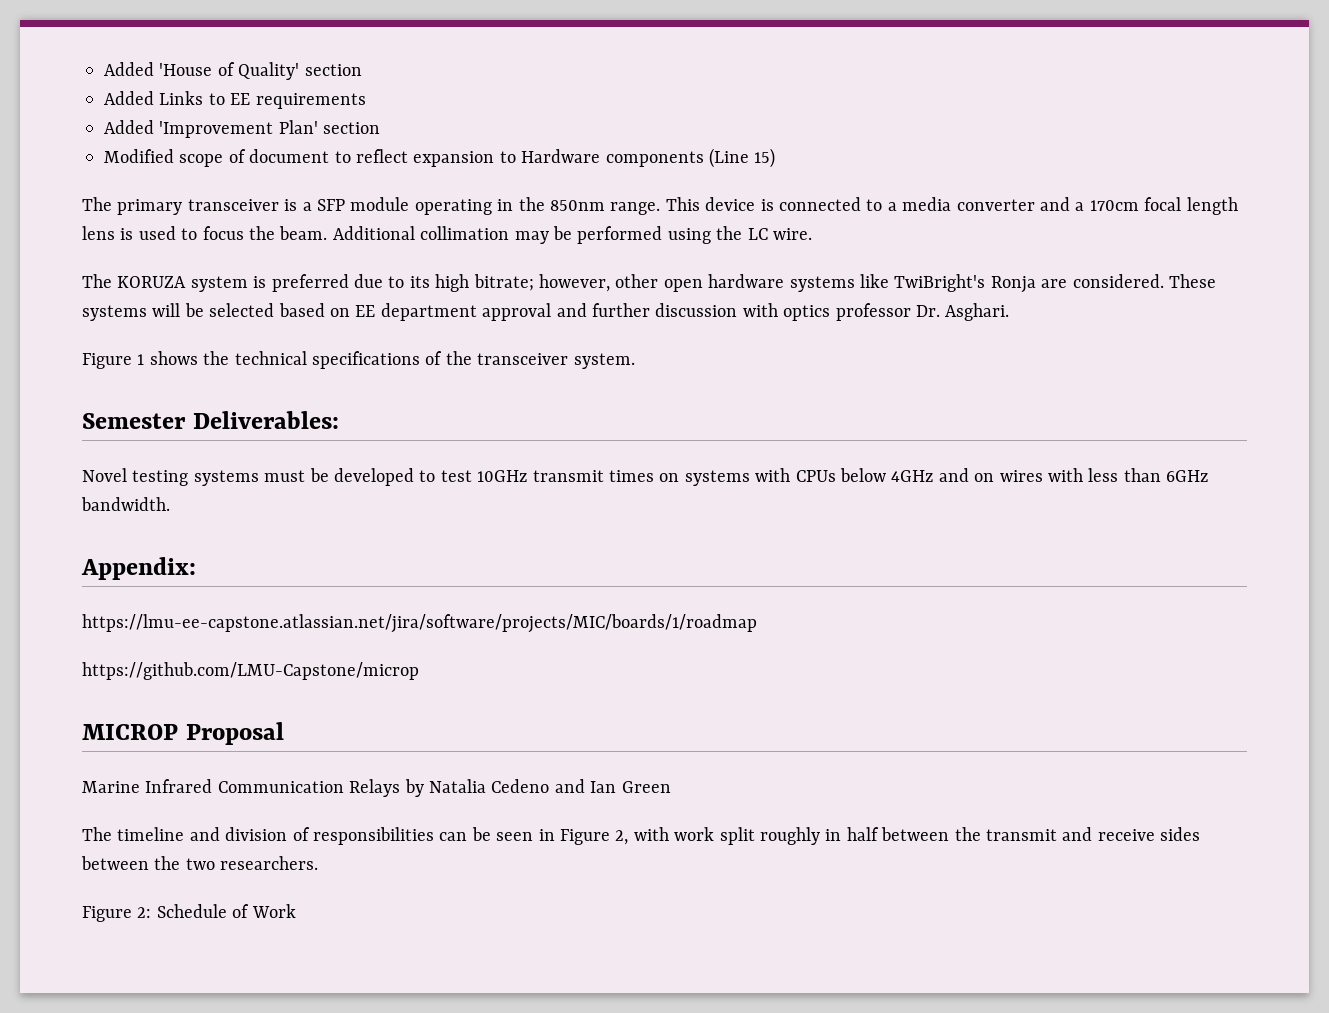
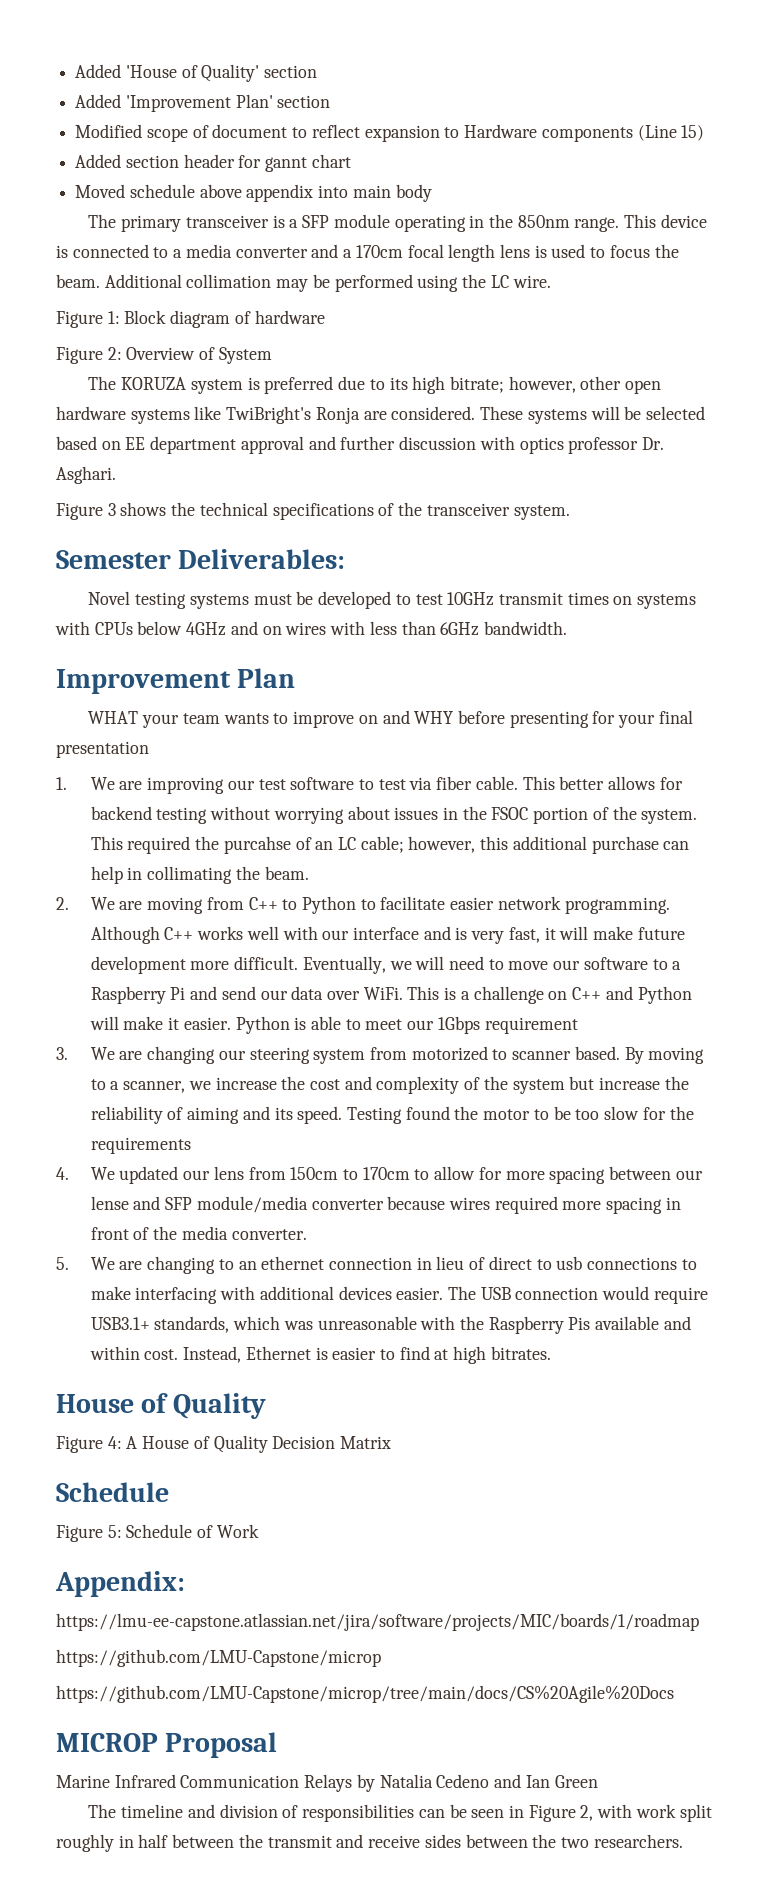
- Added Links to EE requirements
+ Added section header for gannt chart
+ Moved schedule above appendix into main body
+ Figure 1: Block diagram of hardware
+ Figure 2: Overview of System
- Figure 1 shows the technical specifications of the transceiver system.
+ Figure 3 shows the technical specifications of the transceiver system.
+ Improvement Plan
+ WHAT your team wants to improve on and WHY before presenting for your final presentation
+ 1. We are improving our test software to test via fiber cable. This better allows for backend testing without worrying about issues in the FSOC portion of the system. This required the purcahse of an LC cable; however, this additional purchase can help in collimating the beam.
+ 2. We are moving from C++ to Python to facilitate easier network programming. Although C++ works well with our interface and is very fast, it will make future development more difficult. Eventually, we will need to move our software to a Raspberry Pi and send our data over WiFi. This is a challenge on C++ and Python will make it easier. Python is able to meet our 1Gbps requirement
+ 3. We are changing our steering system from motorized to scanner based. By moving to a scanner, we increase the cost and complexity of the system but increase the reliability of aiming and its speed. Testing found the motor to be too slow for the requirements
+ 4. We updated our lens from 150cm to 170cm to allow for more spacing between our lense and SFP module/media converter because wires required more spacing in front of the media converter.
+ 5. We are changing to an ethernet connection in lieu of direct to usb connections to make interfacing with additional devices easier. The USB connection would require USB3.1+ standards, which was unreasonable with the Raspberry Pis available and within cost. Instead, Ethernet is easier to find at high bitrates.
+ House of Quality
+ Figure 4: A House of Quality Decision Matrix
+ Schedule
+ Figure 5: Schedule of Work
+ https://github.com/LMU-Capstone/microp/tree/main/docs/CS%20Agile%20Docs
- Figure 2: Schedule of Work

